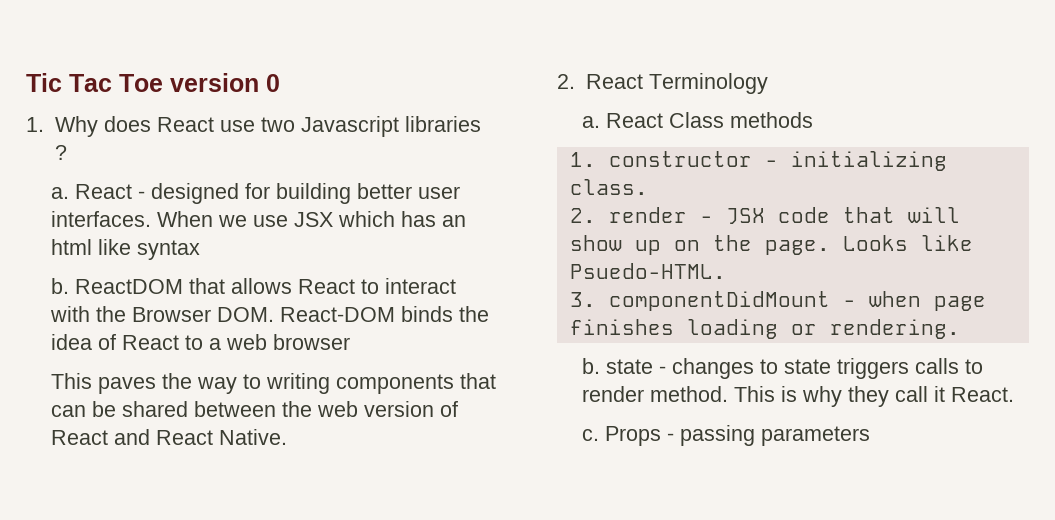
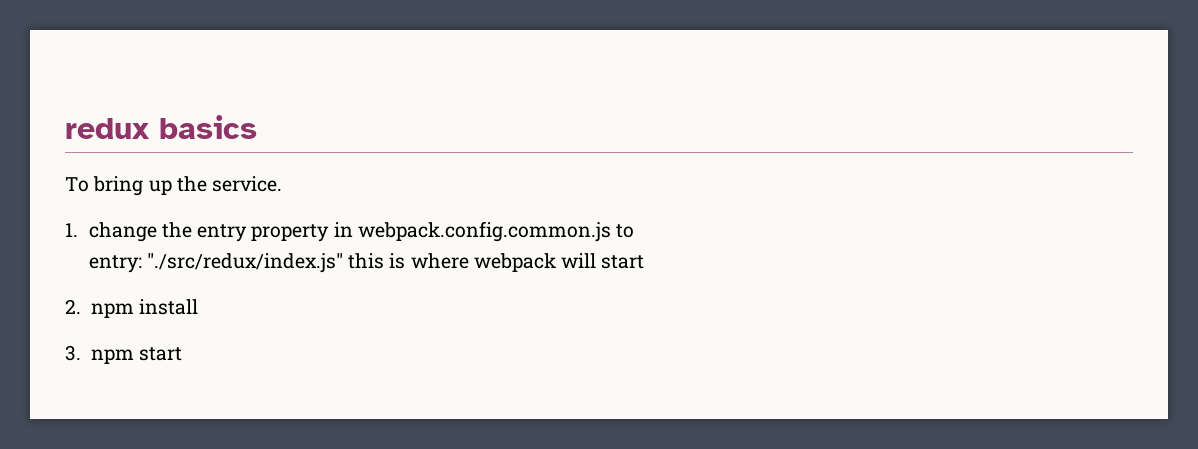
- Tic Tac Toe version 0
- 1. Why does React use two Javascript libraries ?
- a. React - designed for building better user interfaces. When we use JSX which has an html like syntax
- b. ReactDOM that allows React to interact with the Browser DOM. React-DOM binds the idea of React to a web browser
- This paves the way to writing components that can be shared between the web version of React and React Native.
- 2. React Terminology
- a. React Class methods
- 1. constructor - initializing class.
- 2. render - JSX code that will show up on the page. Looks like Psuedo-HTML.
- 3. componentDidMount - when page finishes loading or rendering.
- b. state - changes to state triggers calls to render method. This is why they call it React.
- c. Props - passing parameters
+ redux basics
+ To bring up the service.
+ 1. change the entry property in webpack.config.common.js to
+ entry: "./src/redux/index.js" this is where webpack will start
+ 2. npm install
+ 3. npm start

